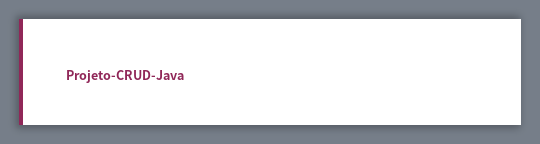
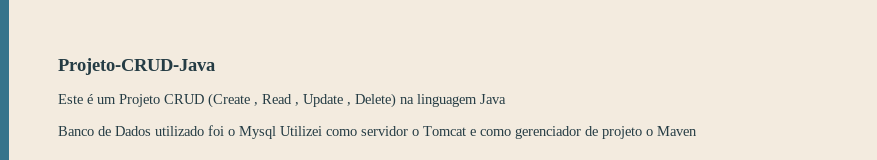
+ Este é um Projeto CRUD (Create , Read , Update , Delete) na linguagem Java
+ Banco de Dados utilizado foi o Mysql Utilizei como servidor o Tomcat e como gerenciador de projeto o Maven

